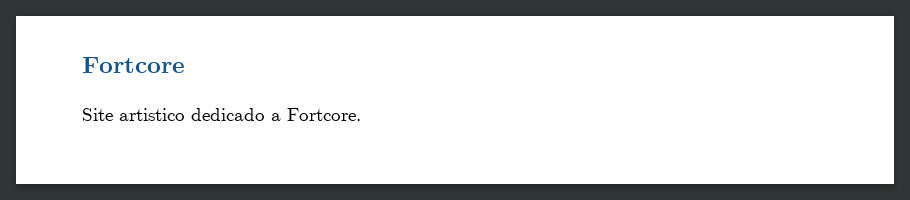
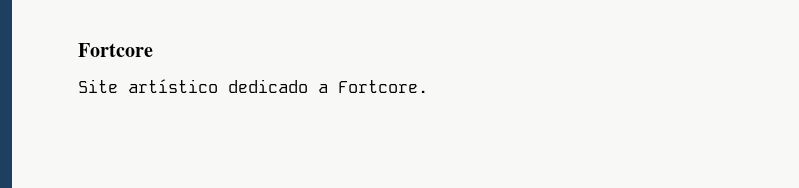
- Site artistico dedicado a Fortcore.
+ Site artístico dedicado a Fortcore.

